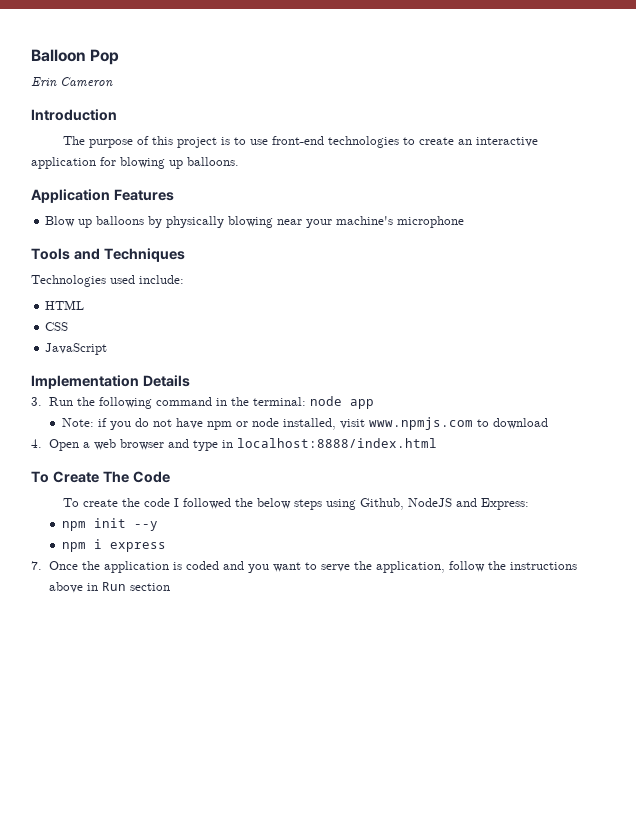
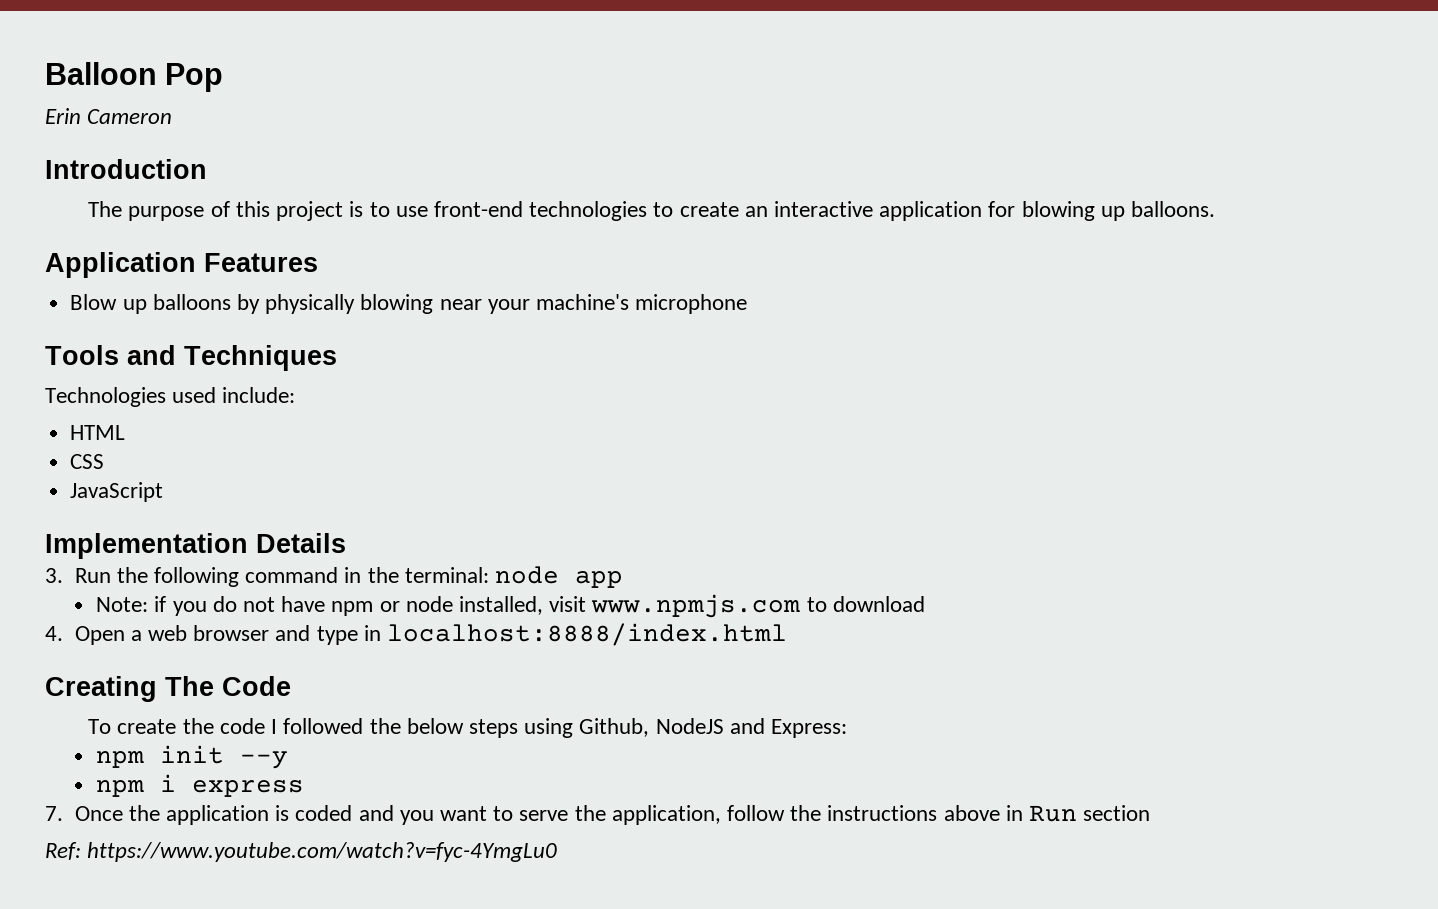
- To Create The Code
+ Creating The Code
+ Ref: https://www.youtube.com/watch?v=fyc-4YmgLu0

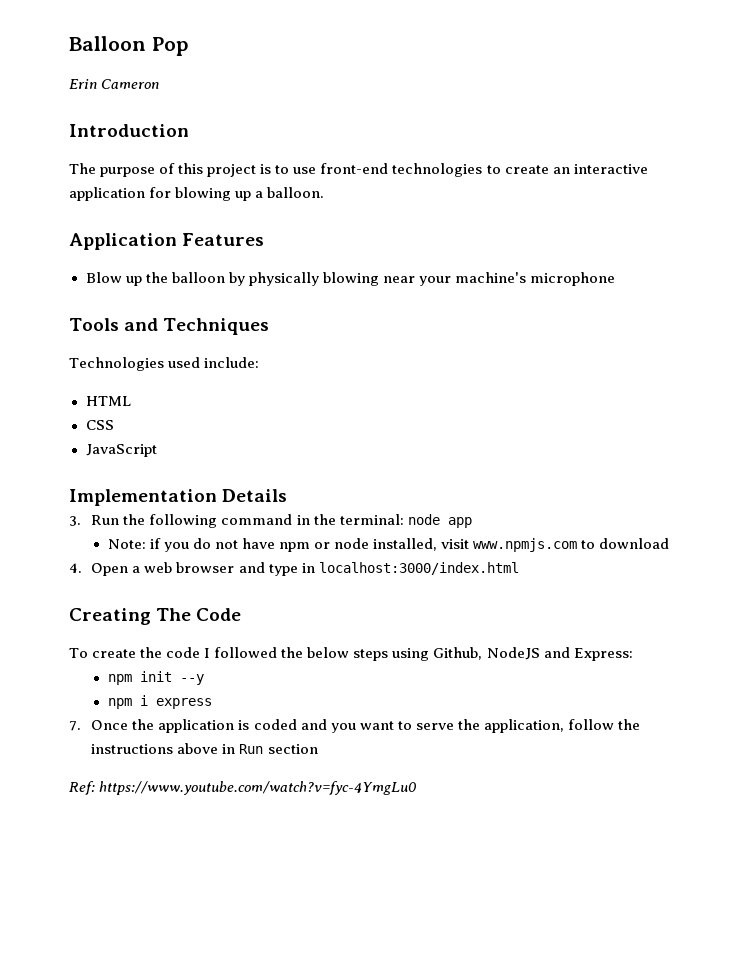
- The purpose of this project is to use front-end technologies to create an interactive application for blowing up balloons.
+ The purpose of this project is to use front-end technologies to create an interactive application for blowing up a balloon.
- Blow up balloons by physically blowing near your machine's microphone
+ Blow up the balloon by physically blowing near your machine's microphone
- 4. Open a web browser and type in localhost:8888/index.html
+ 4. Open a web browser and type in localhost:3000/index.html

